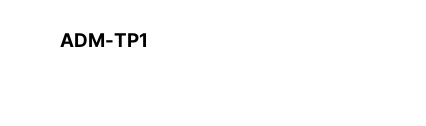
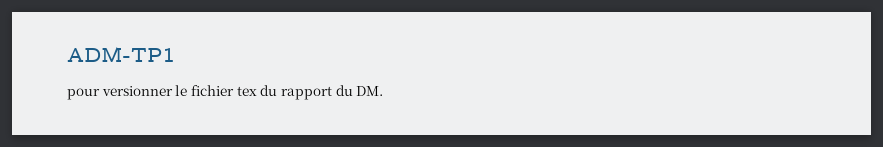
+ pour versionner le fichier tex du rapport du DM.

